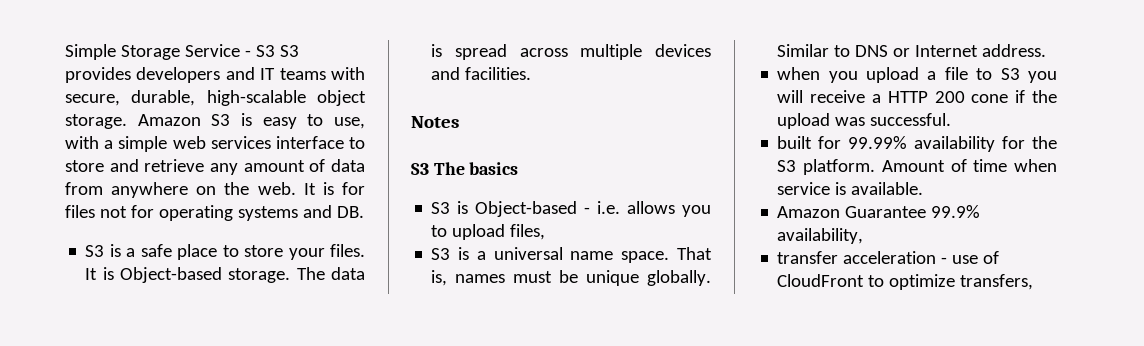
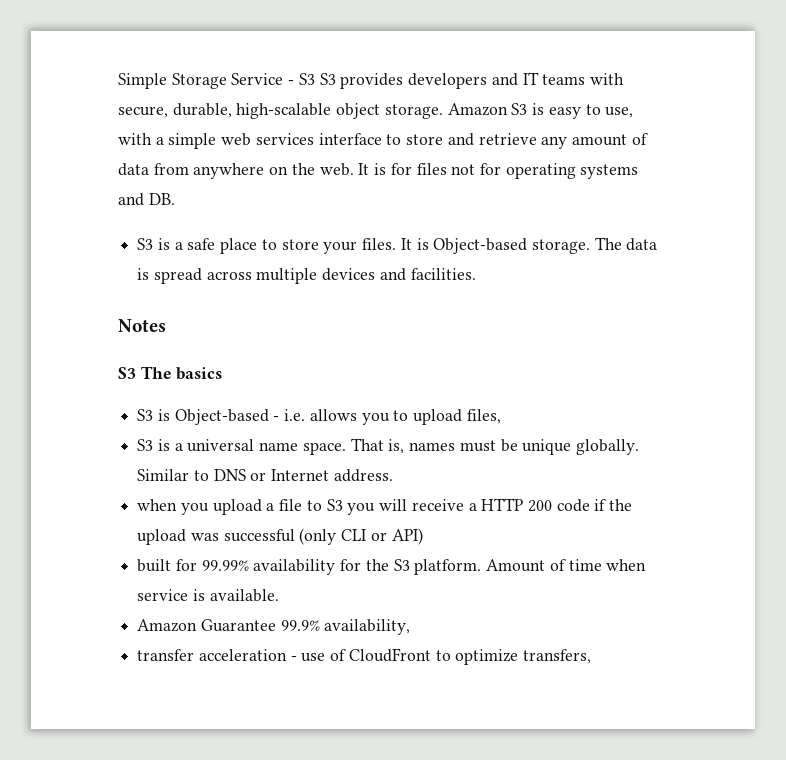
- when you upload a file to S3 you will receive a HTTP 200 cone if the upload was successful.
+ when you upload a file to S3 you will receive a HTTP 200 code if the upload was successful (only CLI or API)

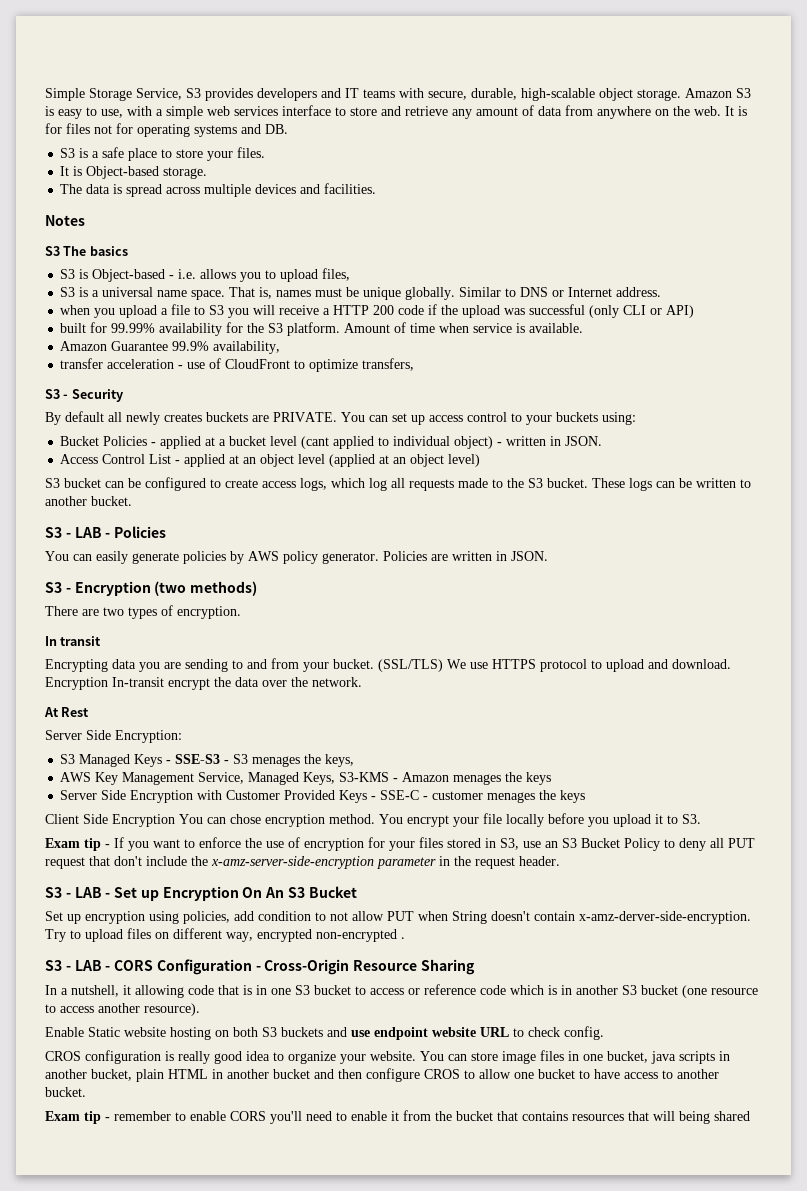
- Simple Storage Service - S3 S3 provides developers and IT teams with secure, durable, high-scalable object storage.
+ Simple Storage Service, S3 provides developers and IT teams with secure, durable, high-scalable object storage.
- S3 is a safe place to store your files. It is Object-based storage. The data is spread across multiple devices and facilities.
+ S3 is a safe place to store your files.
+ It is Object-based storage.
+ The data is spread across multiple devices and facilities.
+ S3 - Security
+ By default all newly creates buckets are PRIVATE. You can set up access control to your buckets using:
+ Bucket Policies - applied at a bucket level (cant applied to individual object) - written in JSON.
+ Access Control List - applied at an object level (applied at an object level)
+ S3 bucket can be configured to create access logs, which log all requests made to the S3 bucket. These logs can be written to another bucket.
+ S3 - LAB - Policies
+ You can easily generate policies by AWS policy generator. Policies are written in JSON.
+ S3 - Encryption (two methods)
+ There are two types of encryption.
+ In transit
+ Encrypting data you are sending to and from your bucket. (SSL/TLS) We use HTTPS protocol to upload and download. Encryption In-transit encrypt the data over the network.
+ At Rest
+ Server Side Encryption:
+ S3 Managed Keys - SSE-S3 - S3 menages the keys,
+ AWS Key Management Service, Managed Keys, S3-KMS - Amazon menages the keys
+ Server Side Encryption with Customer Provided Keys - SSE-C - customer menages the keys
+ Client Side Encryption You can chose encryption method. You encrypt your file locally before you upload it to S3.
+ Exam tip - If you want to enforce the use of encryption for your files stored in S3, use an S3 Bucket Policy to deny all PUT request that don't include the x-amz-server-side-encryption parameter in the request header.
+ S3 - LAB - Set up Encryption On An S3 Bucket
+ Set up encryption using policies, add condition to not allow PUT when String doesn't contain x-amz-derver-side-encryption. Try to upload files on different way, encrypted non-encrypted .
+ S3 - LAB - CORS Configuration - Cross-Origin Resource Sharing
+ In a nutshell, it allowing code that is in one S3 bucket to access or reference code which is in another S3 bucket (one resource to access another resource).
+ Enable Static website hosting on both S3 buckets and use endpoint website URL to check config.
+ CROS configuration is really good idea to organize your website. You can store image files in one bucket, java scripts in another bucket, plain HTML in another bucket and then configure CROS to allow one bucket to have access to another bucket.
+ Exam tip - remember to enable CORS you'll need to enable it from the bucket that contains resources that will being shared

